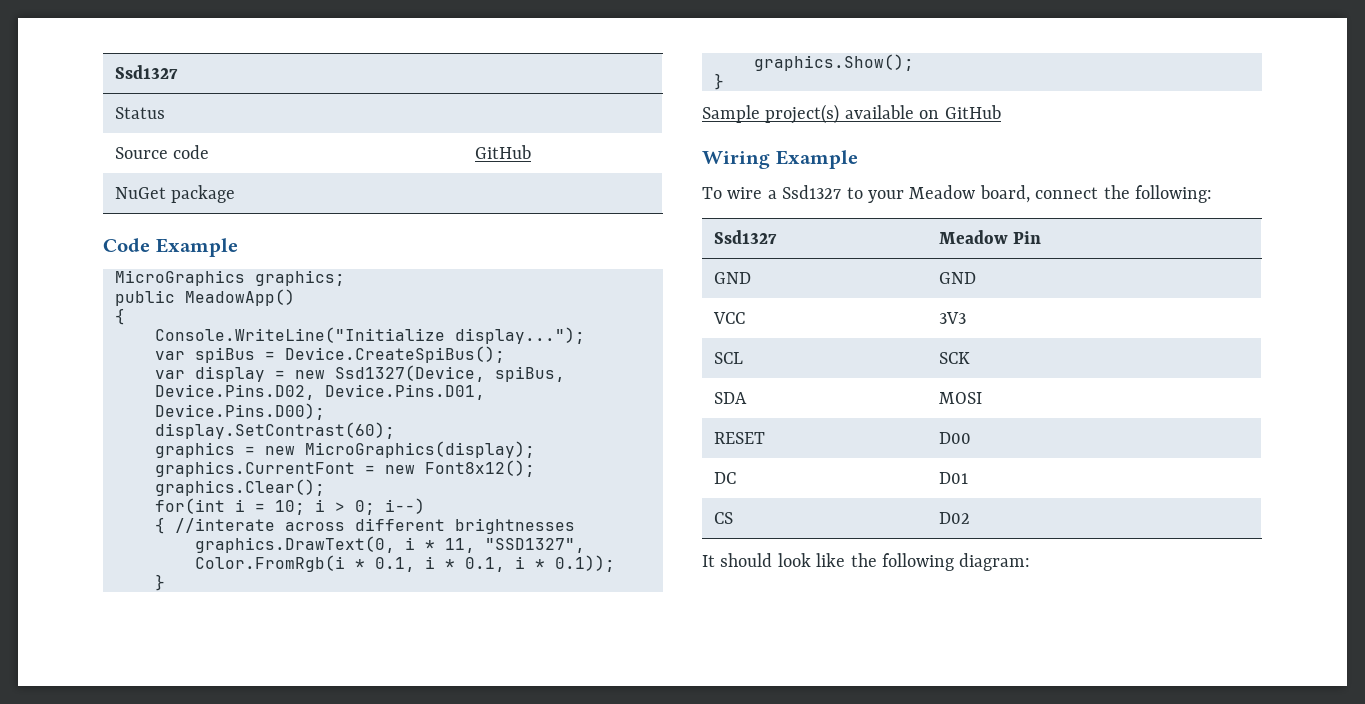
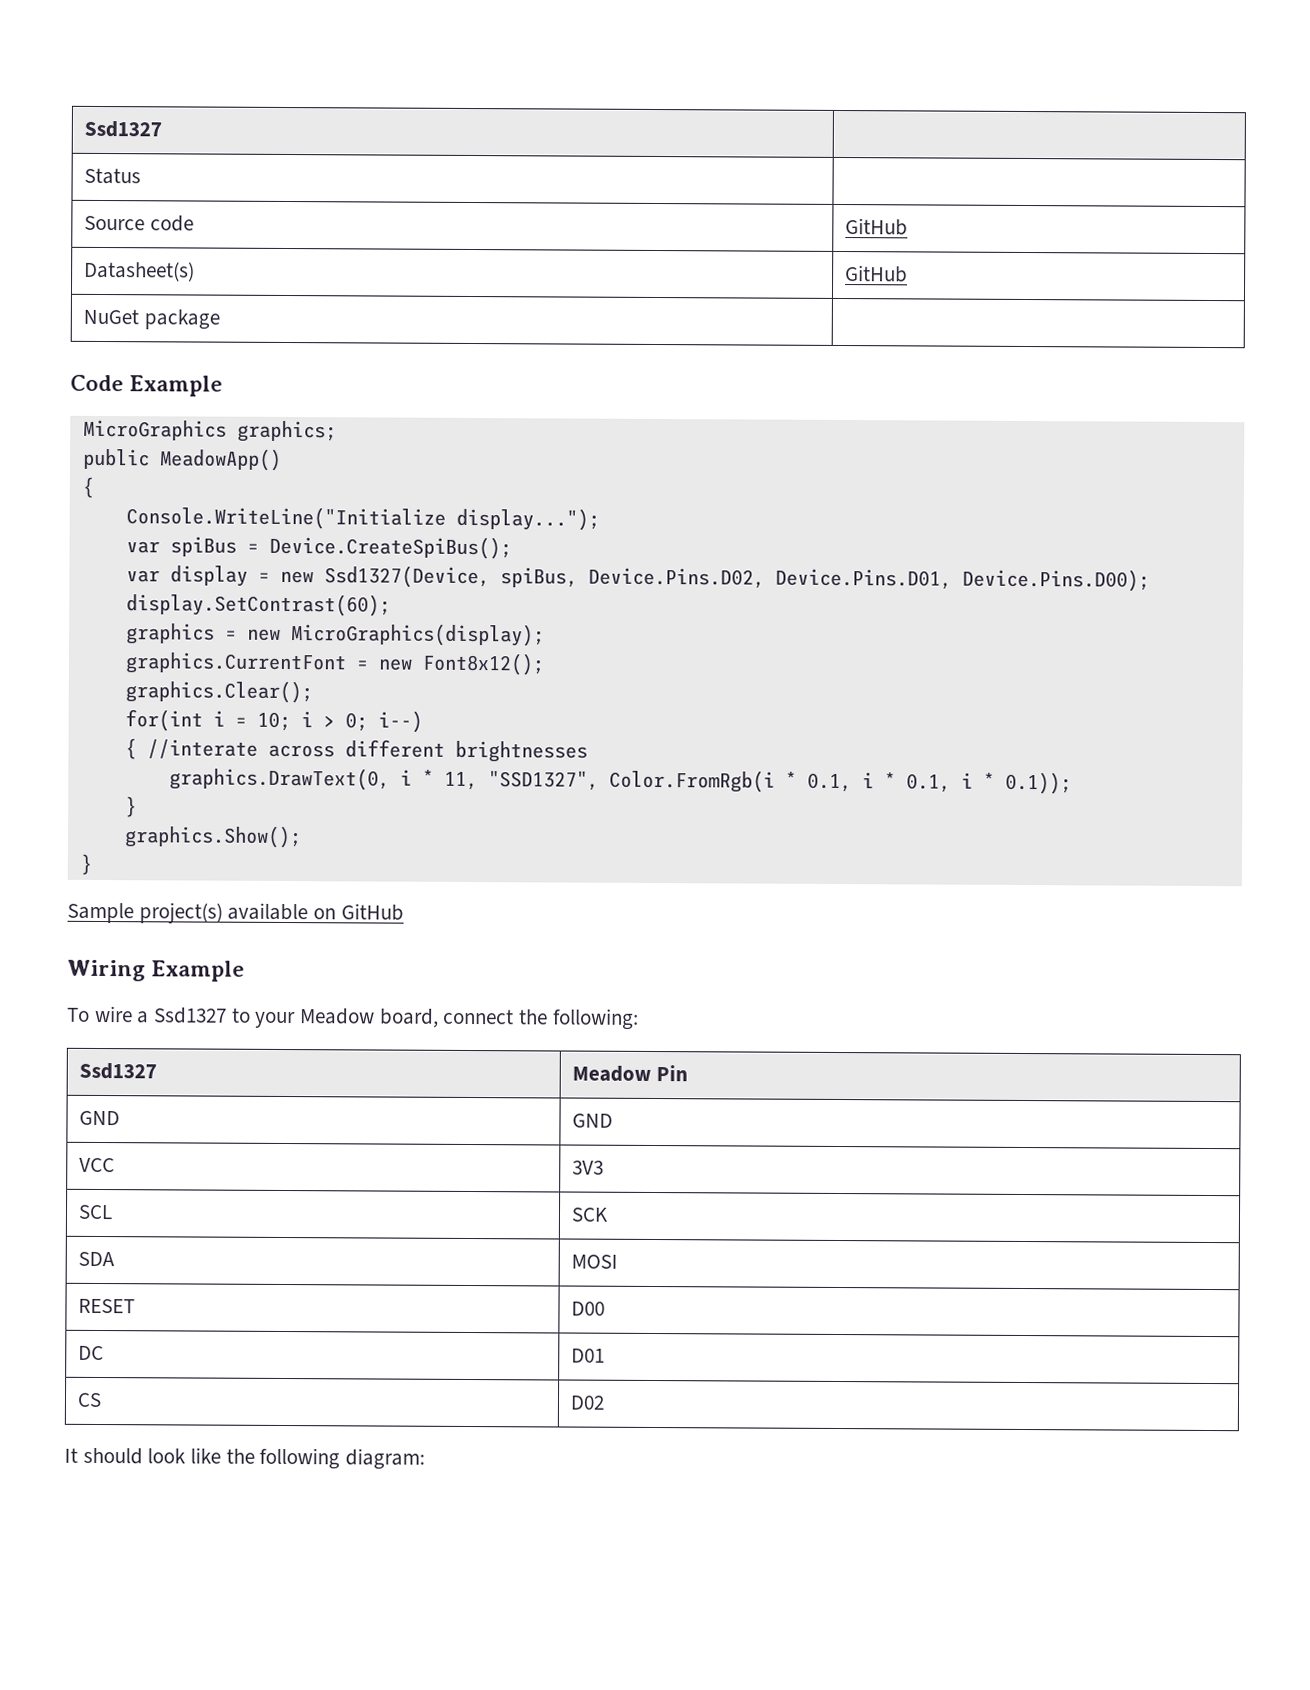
+ Datasheet(s) | GitHub

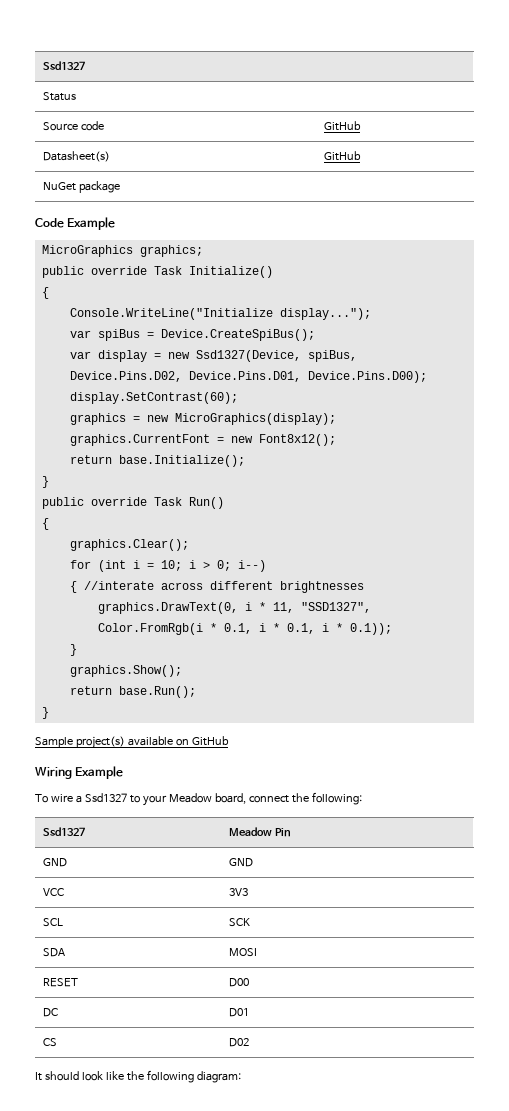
- public MeadowApp()
+ public override Task Initialize()
+ return base.Initialize();
+ }
+ public override Task Run()
+ {
- for(int i = 10; i > 0; i--)
+ for (int i = 10; i > 0; i--)
+ return base.Run();

